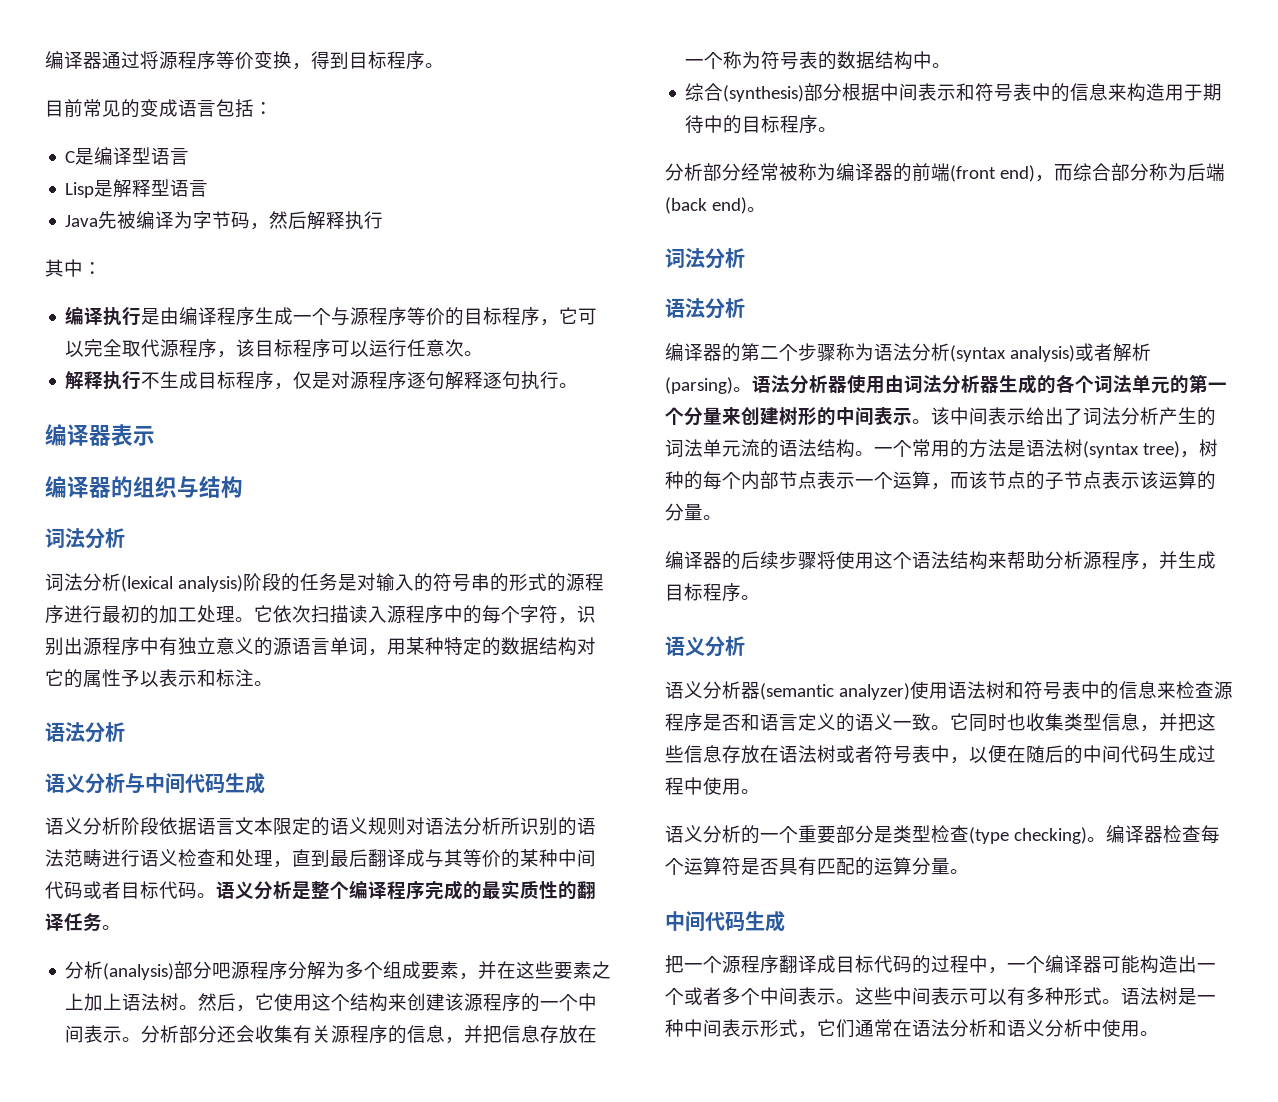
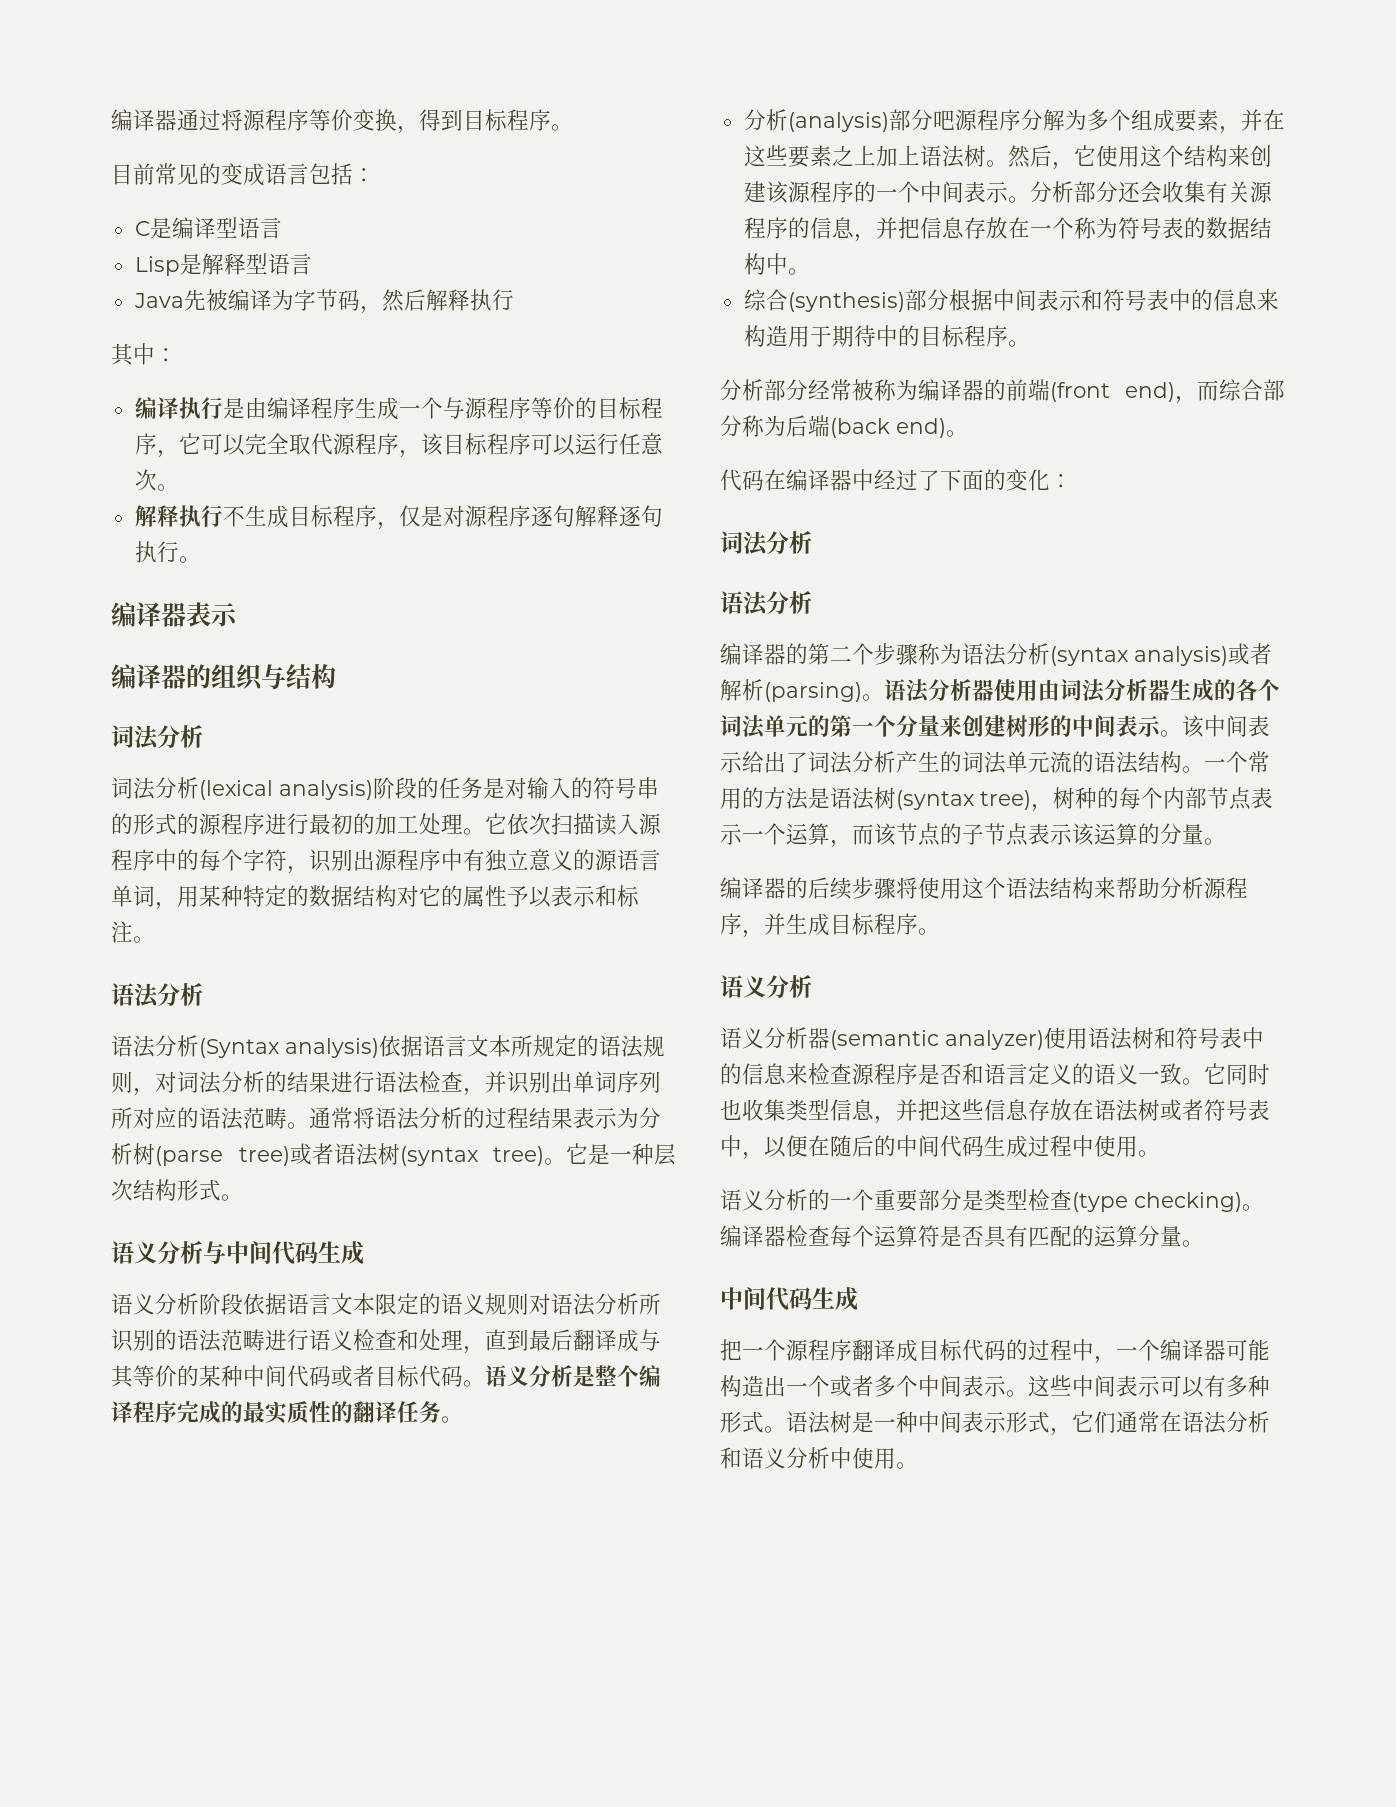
+ 语法分析(Syntax analysis)依据语言文本所规定的语法规则，对词法分析的结果进行语法检查，并识别出单词序列所对应的语法范畴。通常将语法分析的过程结果表示为分析树(parse tree)或者语法树(syntax tree)。它是一种层次结构形式。
+ 代码在编译器中经过了下面的变化：

